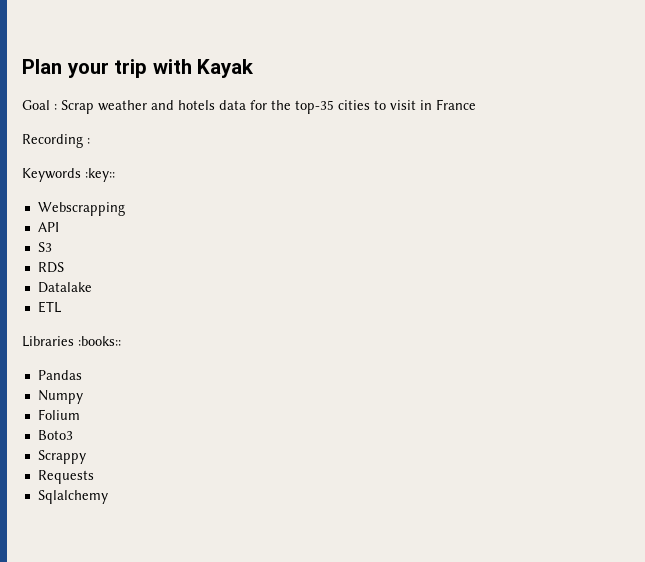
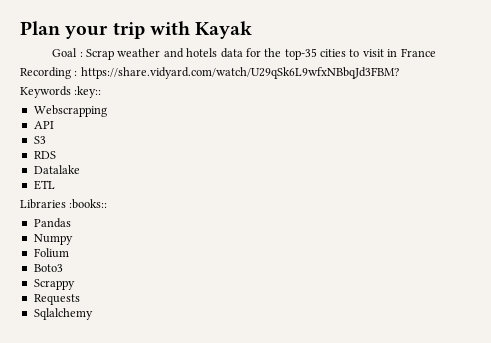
- Recording :
+ Recording : https://share.vidyard.com/watch/U29qSk6L9wfxNBbqJd3FBM?

